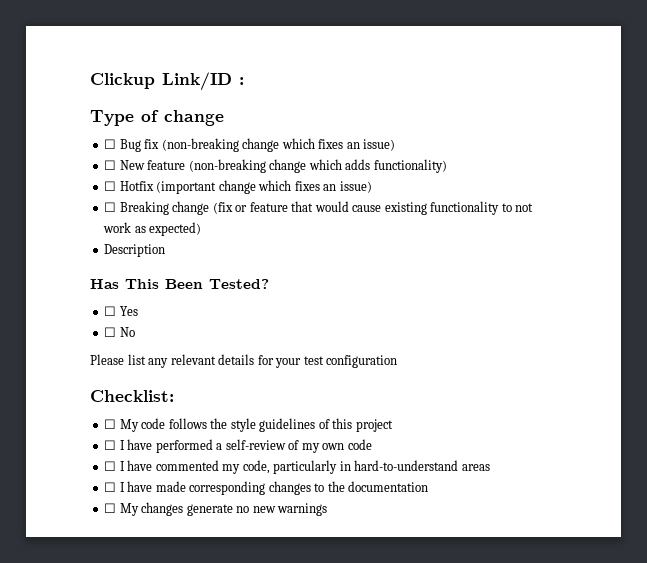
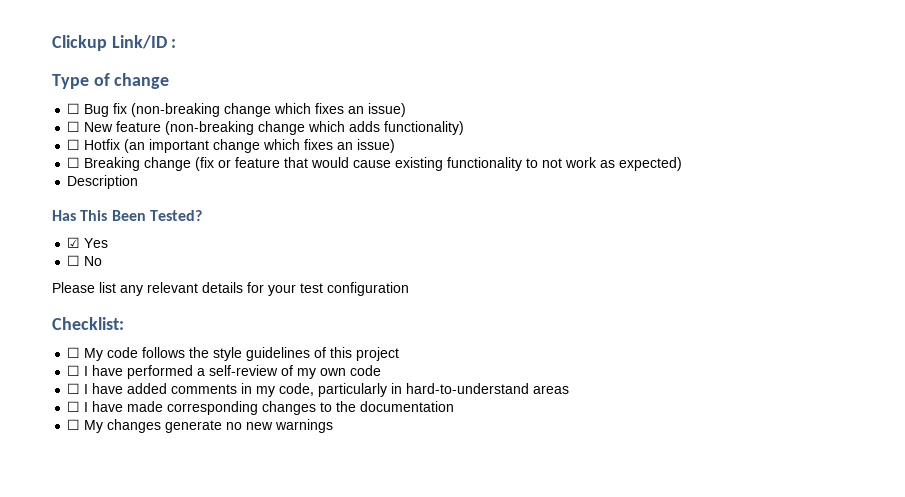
- ☐ Hotfix (important change which fixes an issue)
+ ☐ Hotfix (an important change which fixes an issue)
- ☐ Yes
+ ☑ Yes
- ☐ I have commented my code, particularly in hard-to-understand areas
+ ☐ I have added comments in my code, particularly in hard-to-understand areas

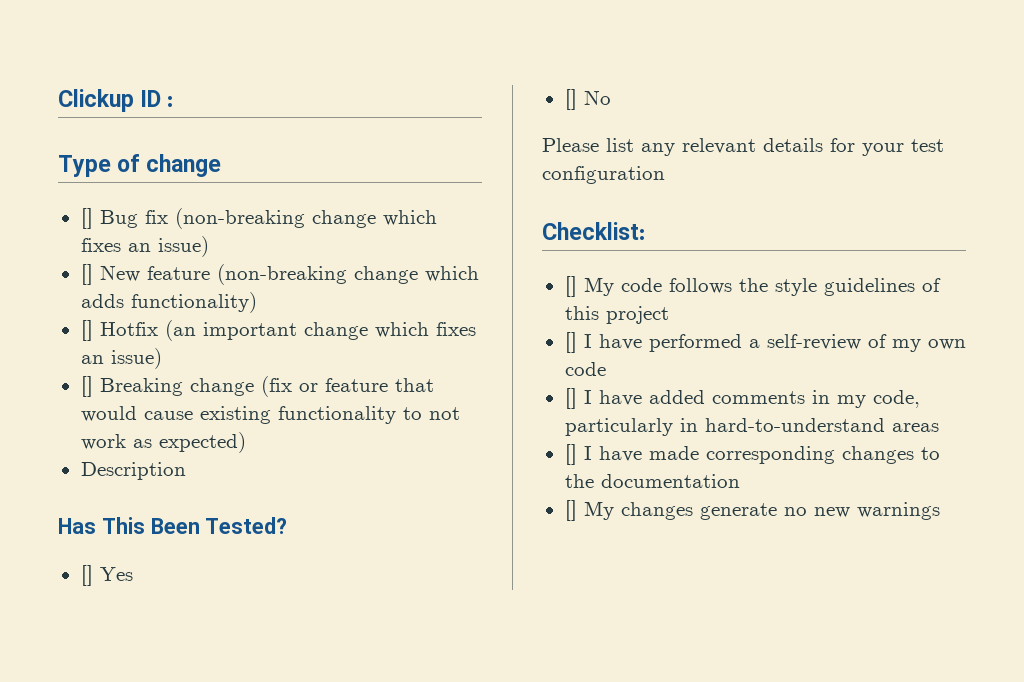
- Clickup Link/ID :
+ Clickup ID :
- ☐ Bug fix (non-breaking change which fixes an issue)
+ [] Bug fix (non-breaking change which fixes an issue)
- ☐ New feature (non-breaking change which adds functionality)
+ [] New feature (non-breaking change which adds functionality)
- ☐ Hotfix (an important change which fixes an issue)
+ [] Hotfix (an important change which fixes an issue)
- ☐ Breaking change (fix or feature that would cause existing functionality to not work as expected)
+ [] Breaking change (fix or feature that would cause existing functionality to not work as expected)
- ☑ Yes
+ [] Yes
- ☐ No
+ [] No
- ☐ My code follows the style guidelines of this project
+ [] My code follows the style guidelines of this project
- ☐ I have performed a self-review of my own code
+ [] I have performed a self-review of my own code
- ☐ I have added comments in my code, particularly in hard-to-understand areas
+ [] I have added comments in my code, particularly in hard-to-understand areas
- ☐ I have made corresponding changes to the documentation
+ [] I have made corresponding changes to the documentation
- ☐ My changes generate no new warnings
+ [] My changes generate no new warnings

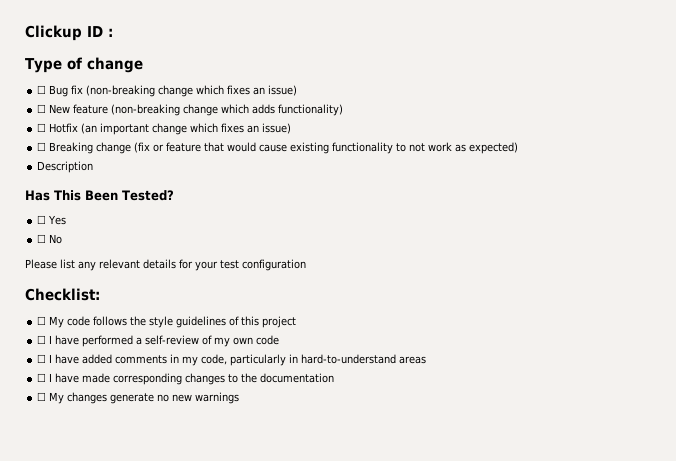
- [] Bug fix (non-breaking change which fixes an issue)
+ ☐ Bug fix (non-breaking change which fixes an issue)
- [] New feature (non-breaking change which adds functionality)
+ ☐ New feature (non-breaking change which adds functionality)
- [] Hotfix (an important change which fixes an issue)
+ ☐ Hotfix (an important change which fixes an issue)
- [] Breaking change (fix or feature that would cause existing functionality to not work as expected)
+ ☐ Breaking change (fix or feature that would cause existing functionality to not work as expected)
- [] Yes
+ ☐ Yes
- [] No
+ ☐ No
- [] My code follows the style guidelines of this project
+ ☐ My code follows the style guidelines of this project
- [] I have performed a self-review of my own code
+ ☐ I have performed a self-review of my own code
- [] I have added comments in my code, particularly in hard-to-understand areas
+ ☐ I have added comments in my code, particularly in hard-to-understand areas
- [] I have made corresponding changes to the documentation
+ ☐ I have made corresponding changes to the documentation
- [] My changes generate no new warnings
+ ☐ My changes generate no new warnings

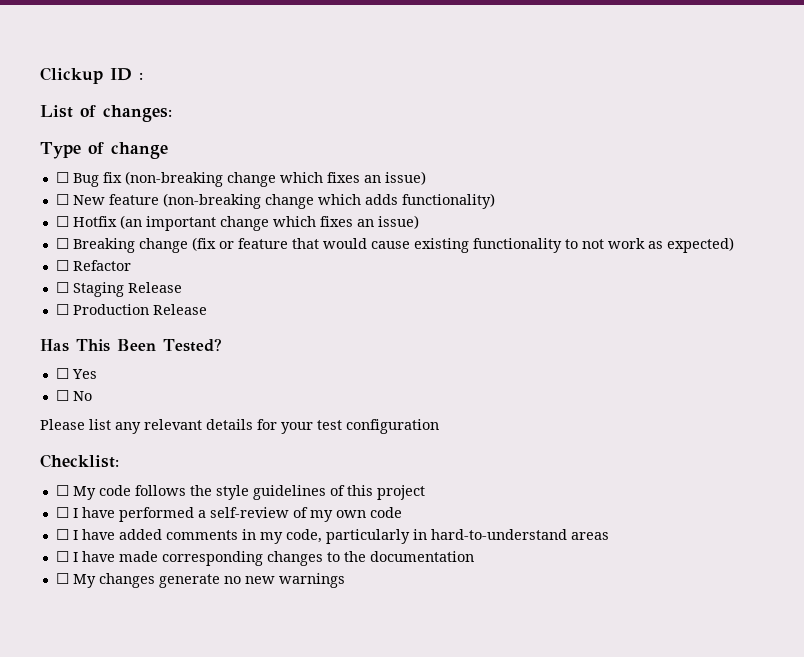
+ List of changes:
- Description
+ ☐ Refactor
+ ☐ Staging Release
+ ☐ Production Release

